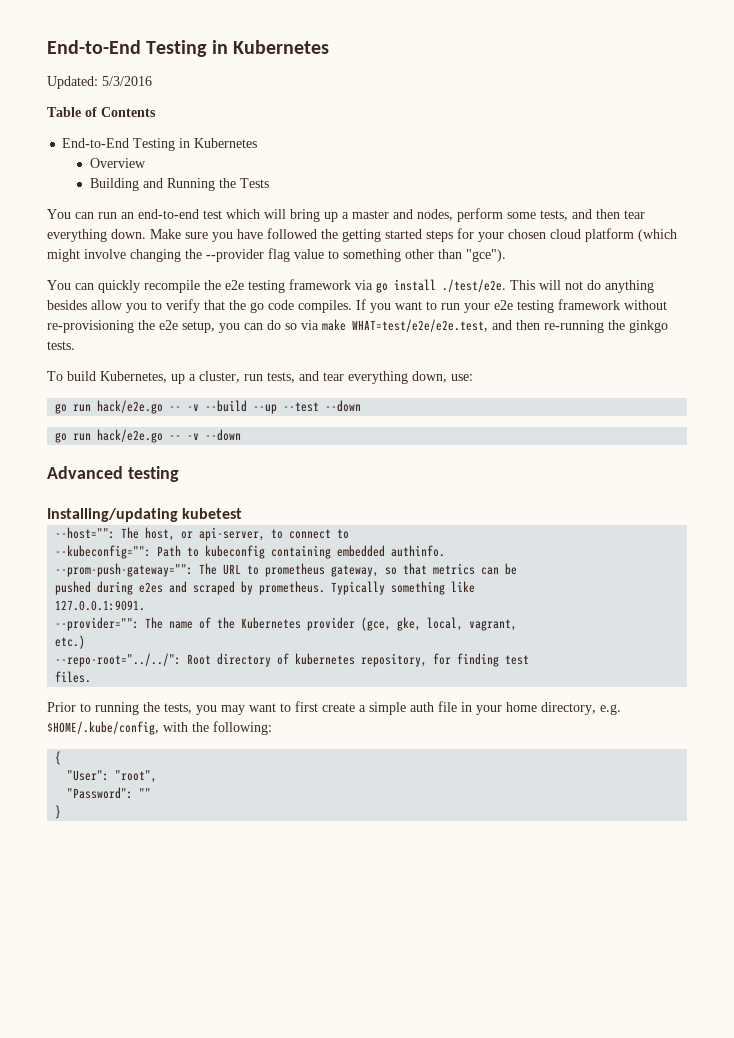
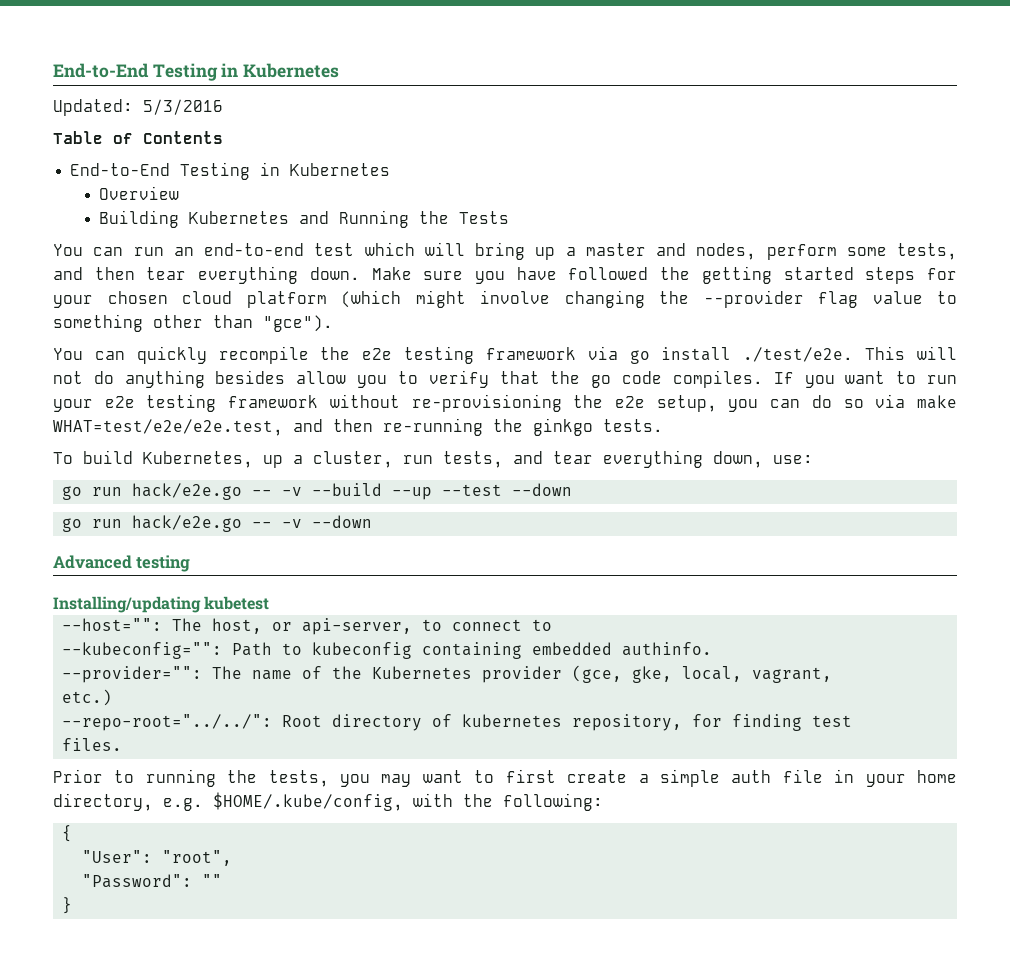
- Building and Running the Tests
+ Building Kubernetes and Running the Tests
- --prom-push-gateway="": The URL to prometheus gateway, so that metrics can be
- pushed during e2es and scraped by prometheus. Typically something like
- 127.0.0.1:9091.

